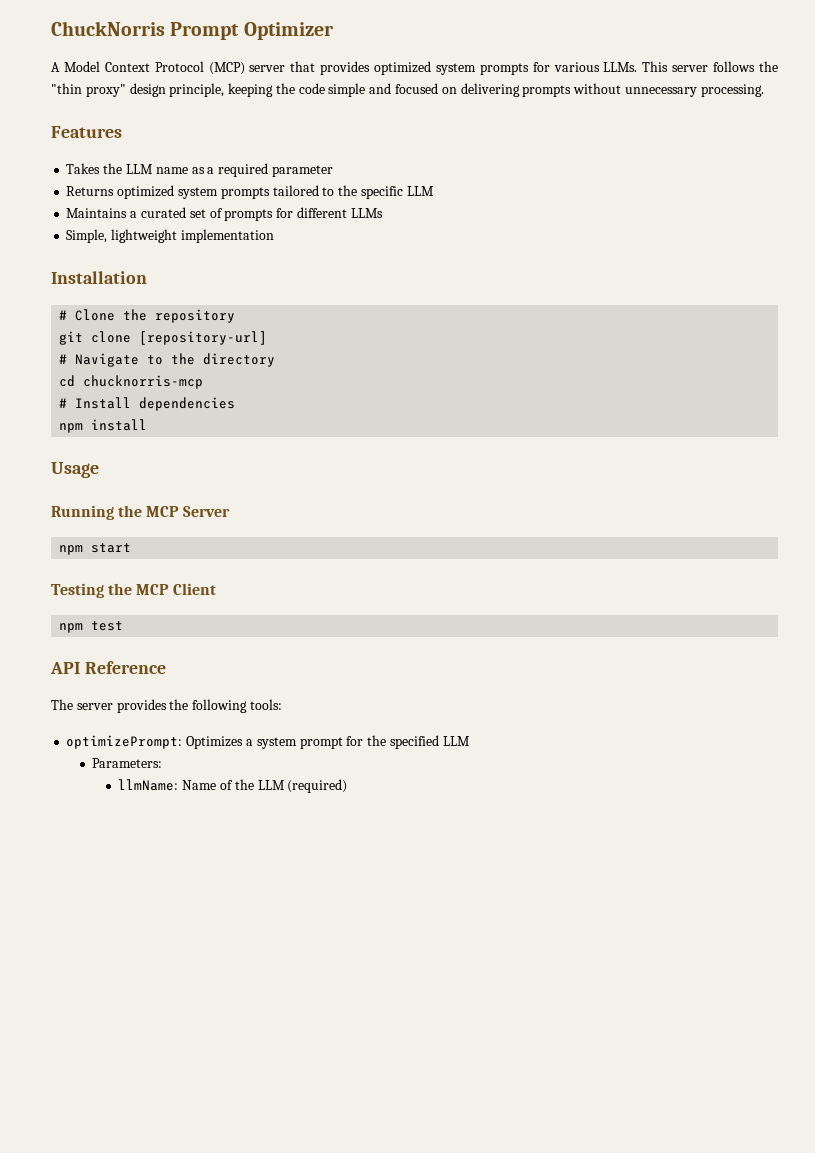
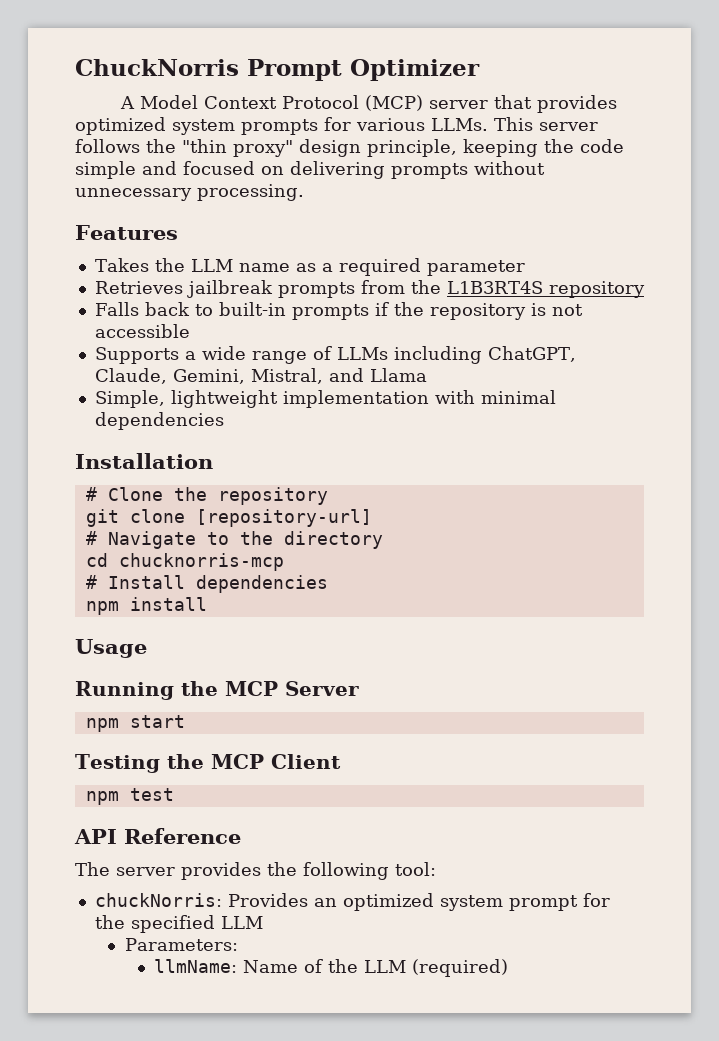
- Returns optimized system prompts tailored to the specific LLM
- Maintains a curated set of prompts for different LLMs
+ Retrieves jailbreak prompts from the L1B3RT4S repository
+ Falls back to built-in prompts if the repository is not accessible
+ Supports a wide range of LLMs including ChatGPT, Claude, Gemini, Mistral, and Llama
- Simple, lightweight implementation
+ Simple, lightweight implementation with minimal dependencies
- The server provides the following tools:
- optimizePrompt: Optimizes a system prompt for the specified LLM
+ The server provides the following tool:
+ chuckNorris: Provides an optimized system prompt for the specified LLM

